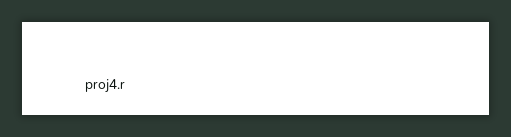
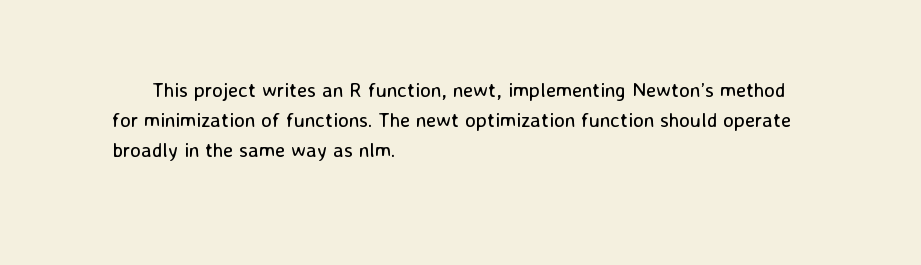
- proj4.r
+ This project writes an R function, newt, implementing Newton’s method for minimization of functions. The newt optimization function should operate broadly in the same way as nlm.

